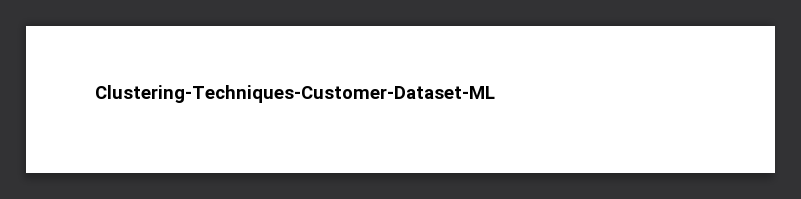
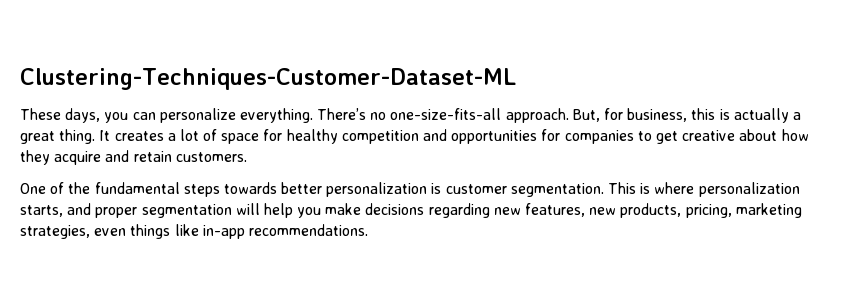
+ These days, you can personalize everything. There’s no one-size-fits-all approach. But, for business, this is actually a great thing. It creates a lot of space for healthy competition and opportunities for companies to get creative about how they acquire and retain customers.
+ One of the fundamental steps towards better personalization is customer segmentation. This is where personalization starts, and proper segmentation will help you make decisions regarding new features, new products, pricing, marketing strategies, even things like in-app recommendations.

